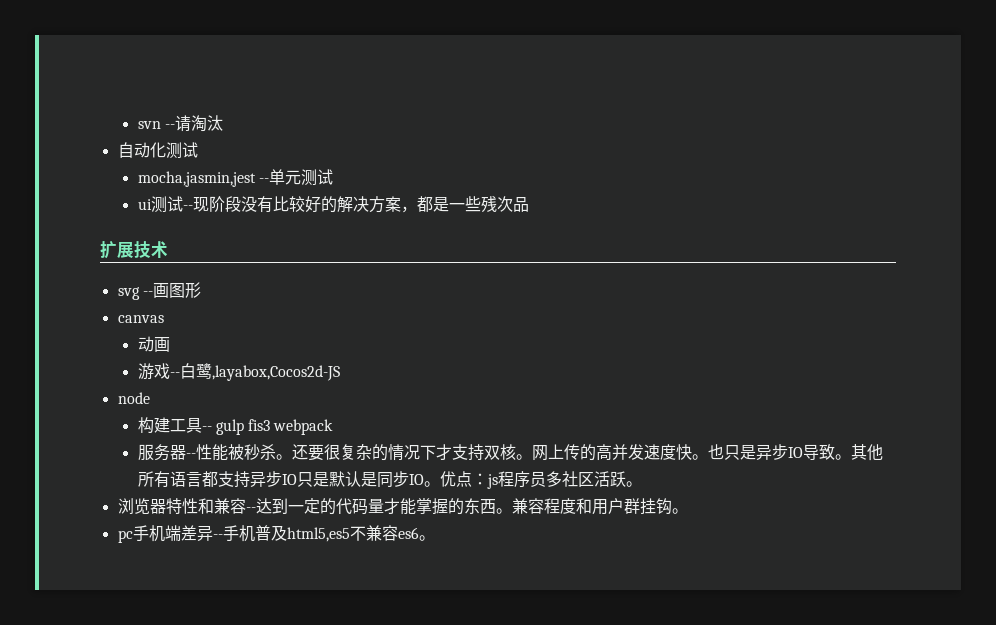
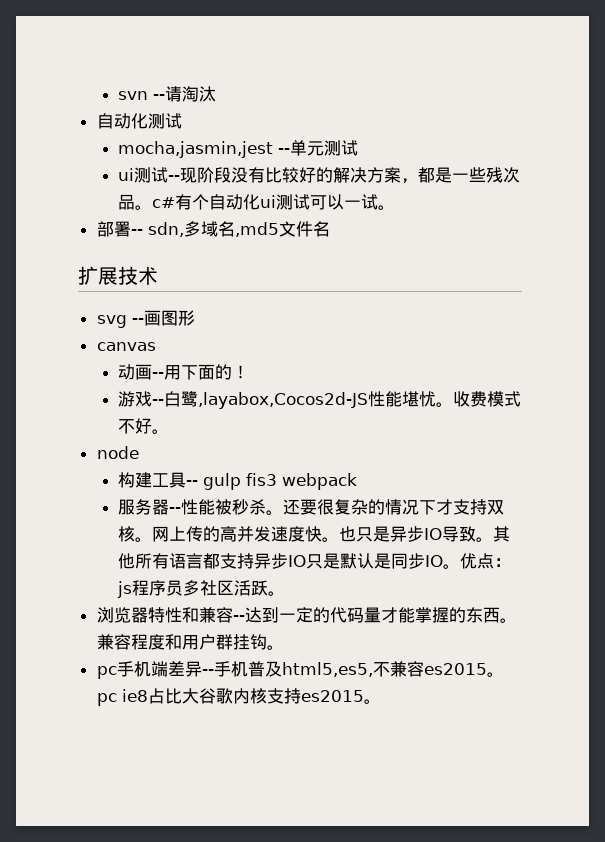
- ui测试--现阶段没有比较好的解决方案，都是一些残次品
+ ui测试--现阶段没有比较好的解决方案，都是一些残次品。c#有个自动化ui测试可以一试。
+ 部署-- sdn,多域名,md5文件名
- 动画
+ 动画--用下面的！
- 游戏--白鹭,layabox,Cocos2d-JS
+ 游戏--白鹭,layabox,Cocos2d-JS性能堪忧。收费模式不好。
- pc手机端差异--手机普及html5,es5不兼容es6。
+ pc手机端差异--手机普及html5,es5,不兼容es2015。pc ie8占比大谷歌内核支持es2015。

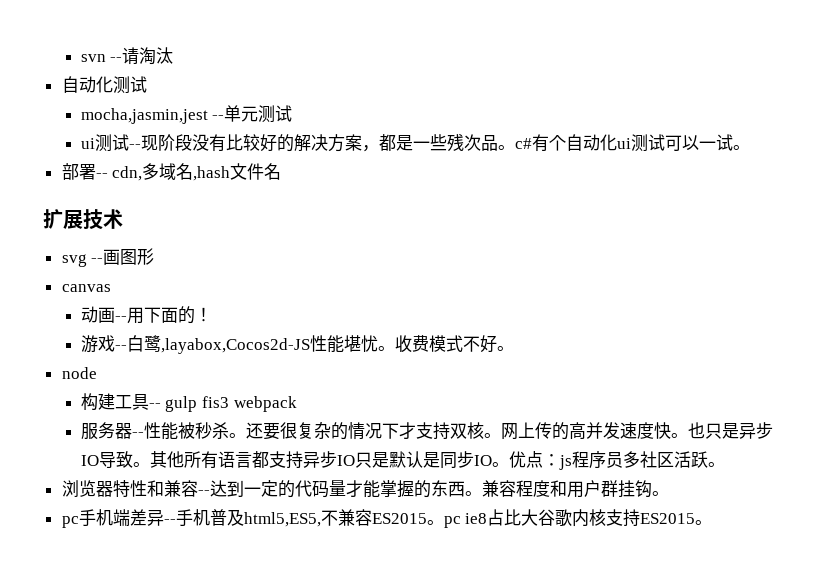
- 部署-- sdn,多域名,md5文件名
+ 部署-- cdn,多域名,hash文件名
- pc手机端差异--手机普及html5,es5,不兼容es2015。pc ie8占比大谷歌内核支持es2015。
+ pc手机端差异--手机普及html5,ES5,不兼容ES2015。pc ie8占比大谷歌内核支持ES2015。

